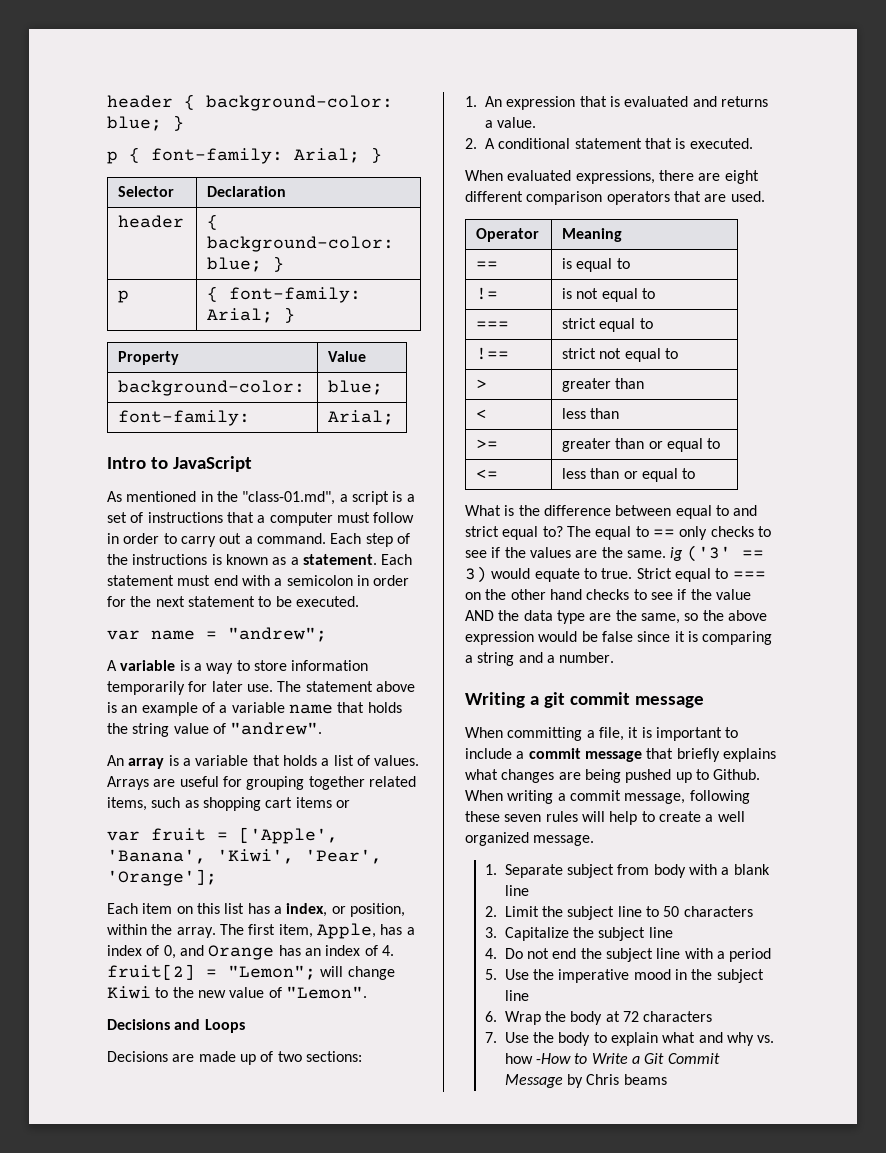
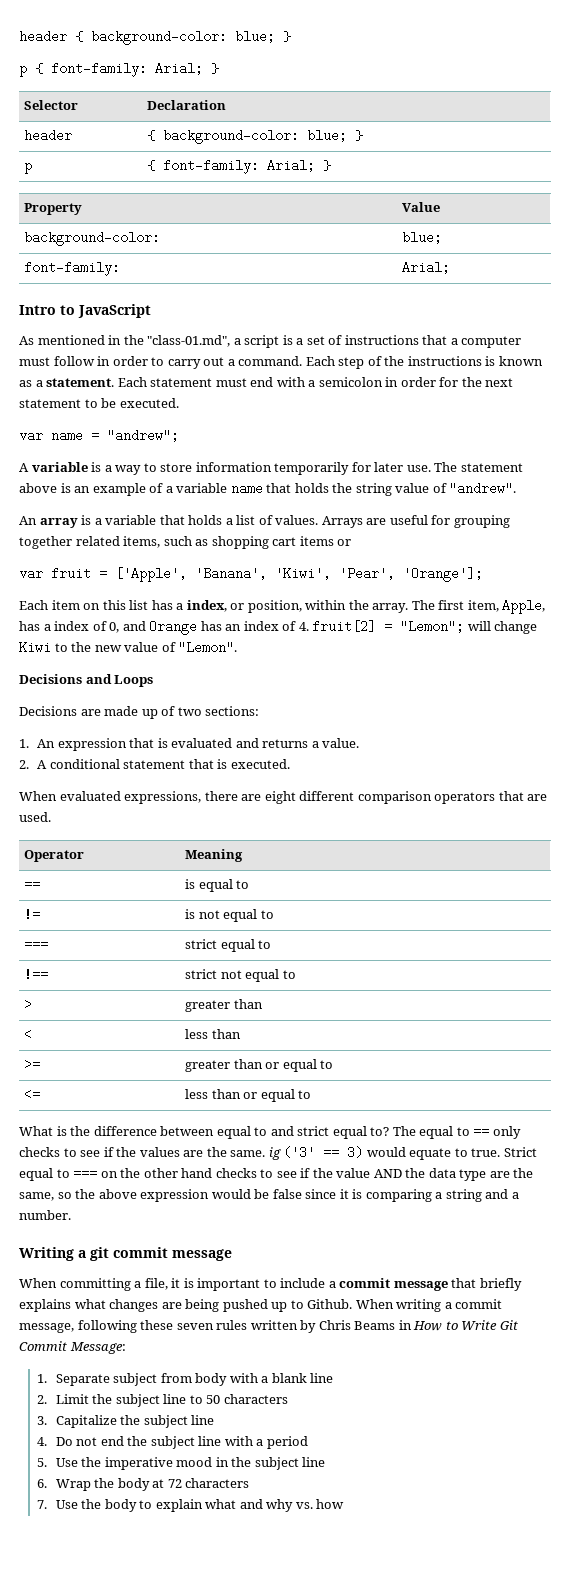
- When writing a commit message, following these seven rules will help to create a well organized message.
+ When writing a commit message, following these seven rules written by Chris Beams in How to Write Git Commit Message:
- 7. Use the body to explain what and why vs. how -How to Write a Git Commit Message by Chris beams
+ 7. Use the body to explain what and why vs. how

